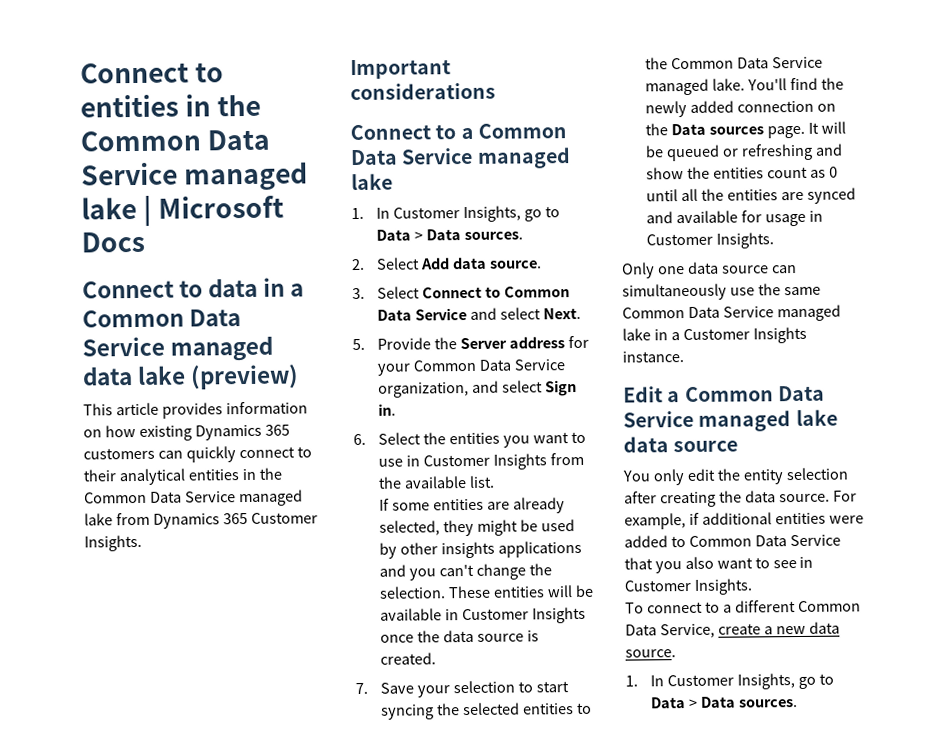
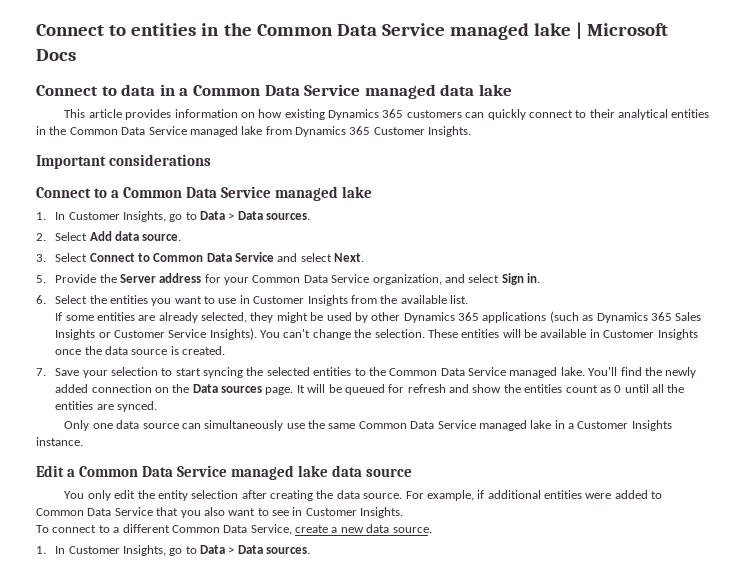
- Connect to data in a Common Data Service managed data lake (preview)
+ Connect to data in a Common Data Service managed data lake
- If some entities are already selected, they might be used by other insights applications and you can't change the selection.
+ If some entities are already selected, they might be used by other Dynamics 365 applications (such as Dynamics 365 Sales Insights or Customer Service Insights). You can't change the selection.
- It will be queued or refreshing and show the entities count as 0 until all the entities are synced and available for usage in Customer Insights.
+ It will be queued for refresh and show the entities count as 0 until all the entities are synced.

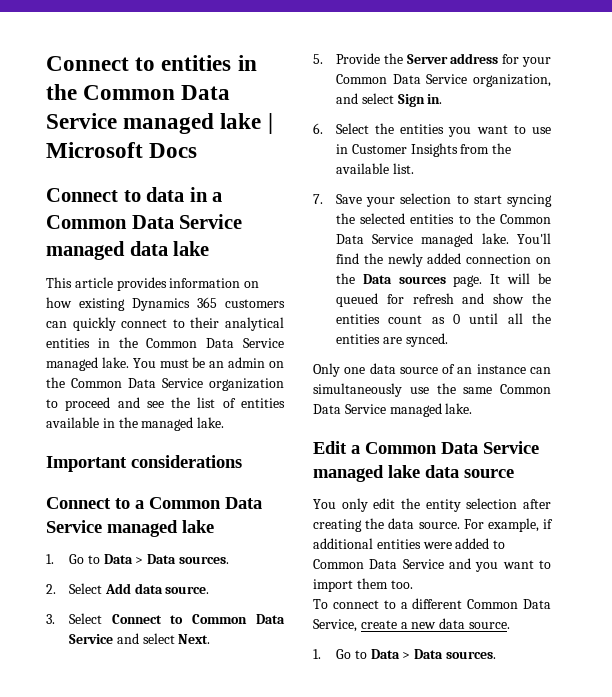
- This article provides information on how existing Dynamics 365 customers can quickly connect to their analytical entities in the Common Data Service managed lake from Dynamics 365 Customer Insights.
+ This article provides information on how existing Dynamics 365 customers can quickly connect to their analytical entities in the Common Data Service managed lake. You must be an admin on the Common Data Service organization to proceed and see the list of entities available in the managed lake.
  Connect to a Common Data Service managed lake
- 1. In Customer Insights, go to Data > Data sources.
+ 1. Go to Data > Data sources.
- If some entities are already selected, they might be used by other Dynamics 365 applications (such as Dynamics 365 Sales Insights or Customer Service Insights). You can't change the selection. These entities will be available in Customer Insights once the data source is created.
- Only one data source can simultaneously use the same Common Data Service managed lake in a Customer Insights instance.
+ Only one data source of an instance can simultaneously use the same Common Data Service managed lake.
- For example, if additional entities were added to Common Data Service that you also want to see in Customer Insights.
+ For example, if additional entities were added to Common Data Service and you want to import them too.
  To connect to a different Common Data Service, create a new data source.
- 1. In Customer Insights, go to Data > Data sources.
+ 1. Go to Data > Data sources.

